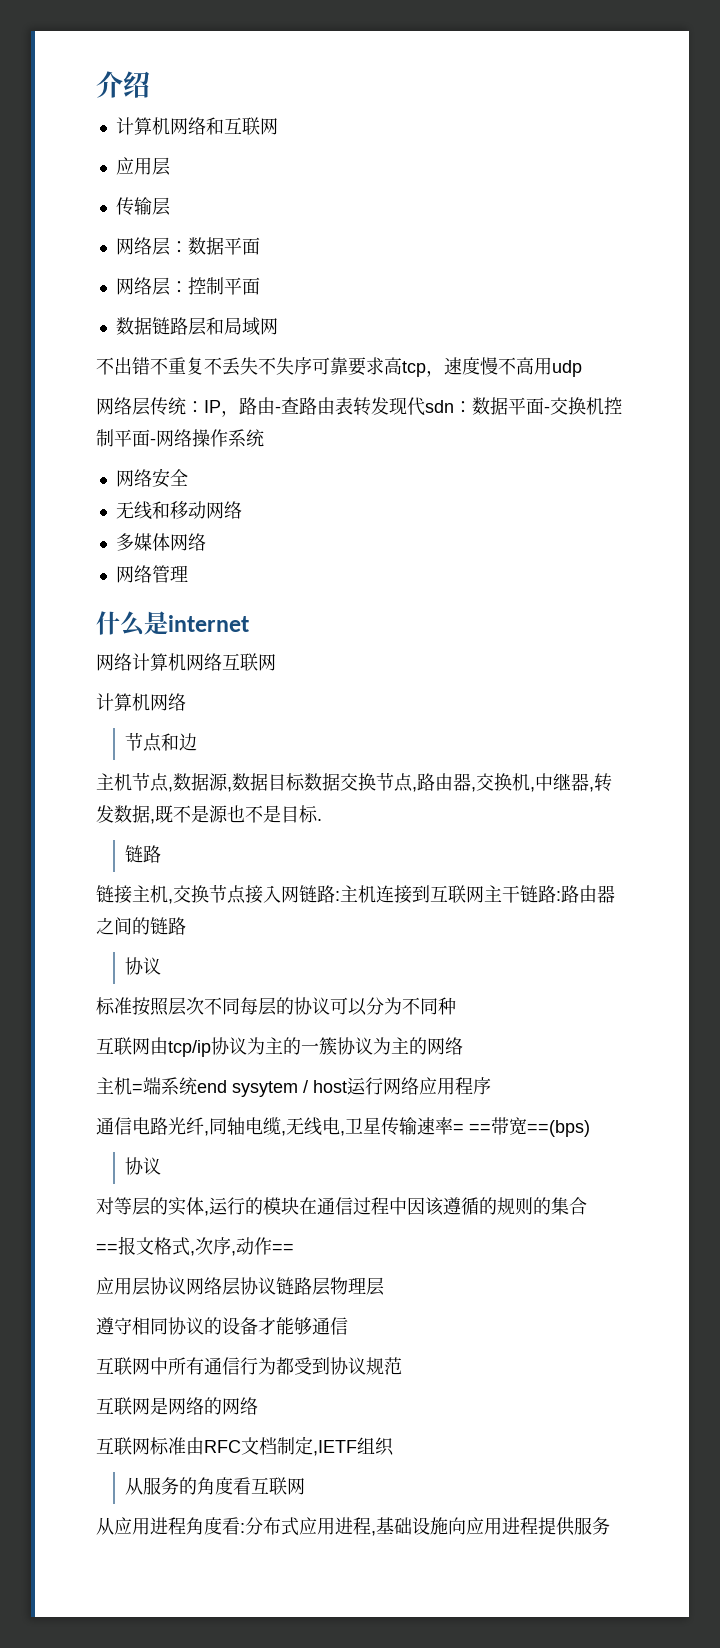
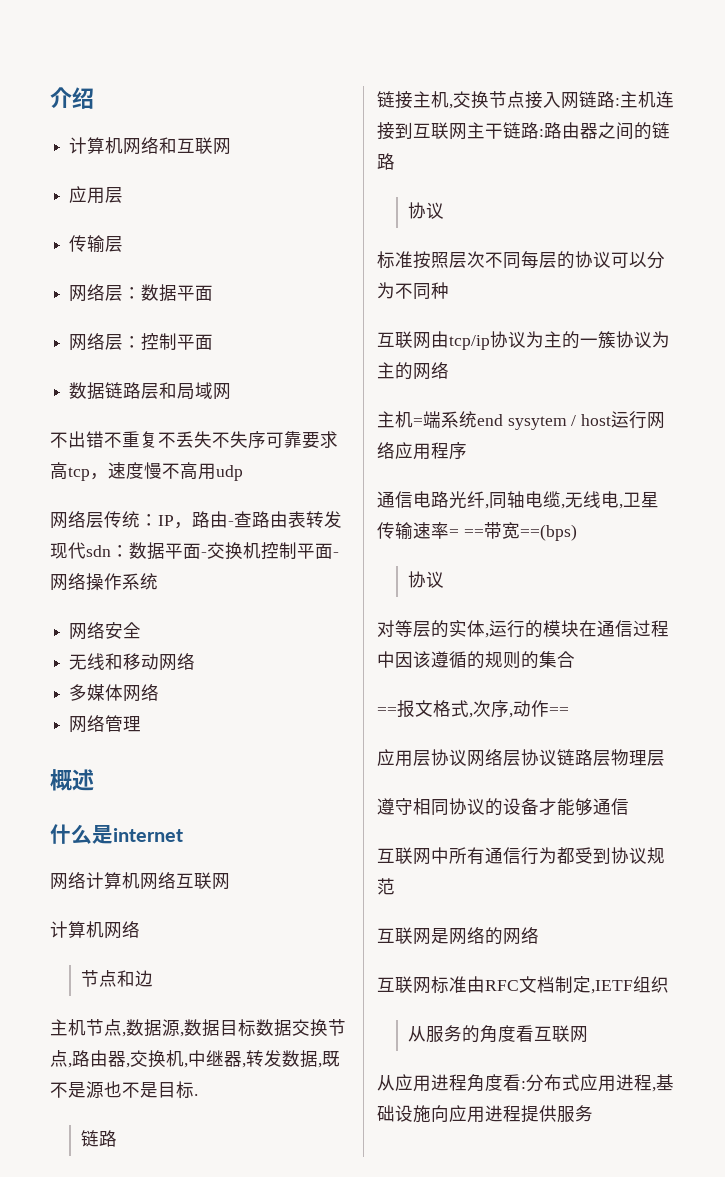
+ 概述

